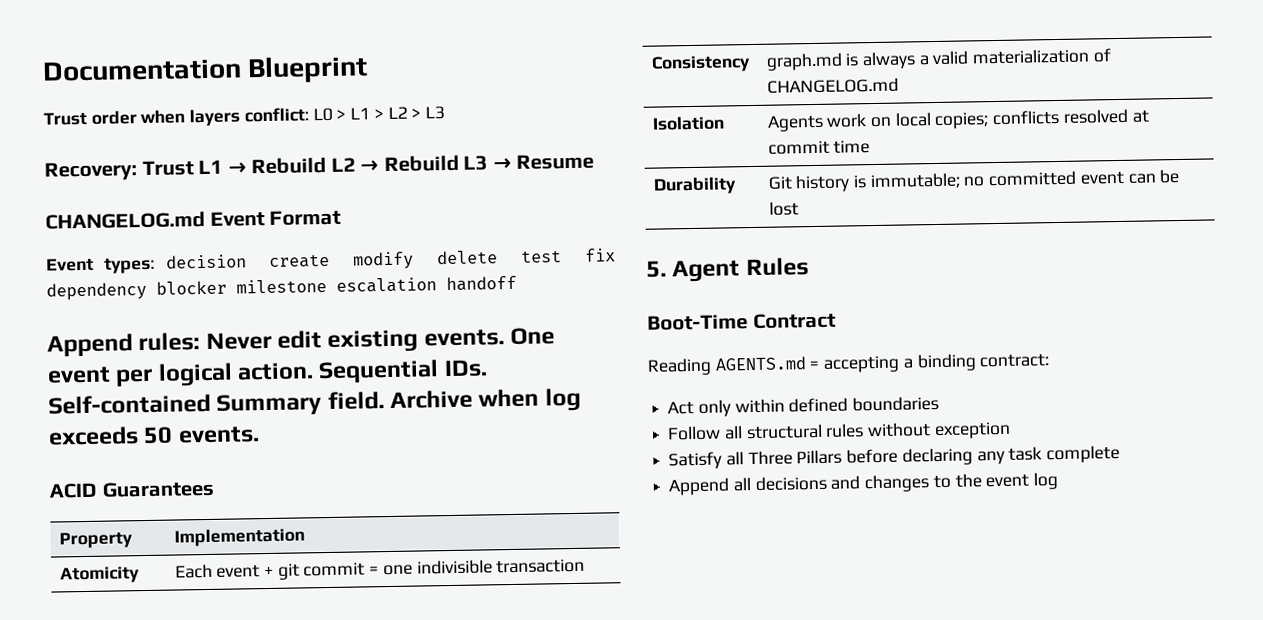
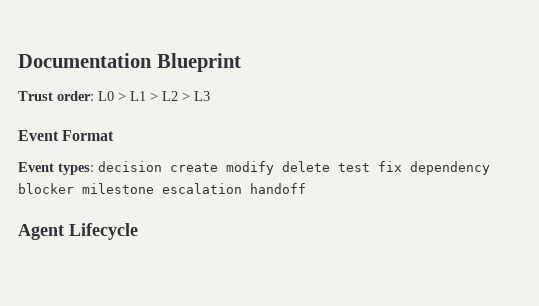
- Trust order when layers conflict: L0 > L1 > L2 > L3
+ Trust order: L0 > L1 > L2 > L3
- Recovery: Trust L1 → Rebuild L2 → Rebuild L3 → Resume
- CHANGELOG.md Event Format
+ Event Format
- Append rules: Never edit existing events. One event per logical action. Sequential IDs. Self-contained Summary field. Archive when log exceeds 50 events.
- ACID Guarantees
- Property | Implementation
- Atomicity | Each event + git commit = one indivisible transaction
- Consistency | graph.md is always a valid materialization of CHANGELOG.md
- Isolation | Agents work on local copies; conflicts resolved at commit time
- Durability | Git history is immutable; no committed event can be lost
- 5. Agent Rules
- Boot-Time Contract
- Reading AGENTS.md = accepting a binding contract:
- Act only within defined boundaries
- Follow all structural rules without exception
- Satisfy all Three Pillars before declaring any task complete
- Append all decisions and changes to the event log
+ Agent Lifecycle

